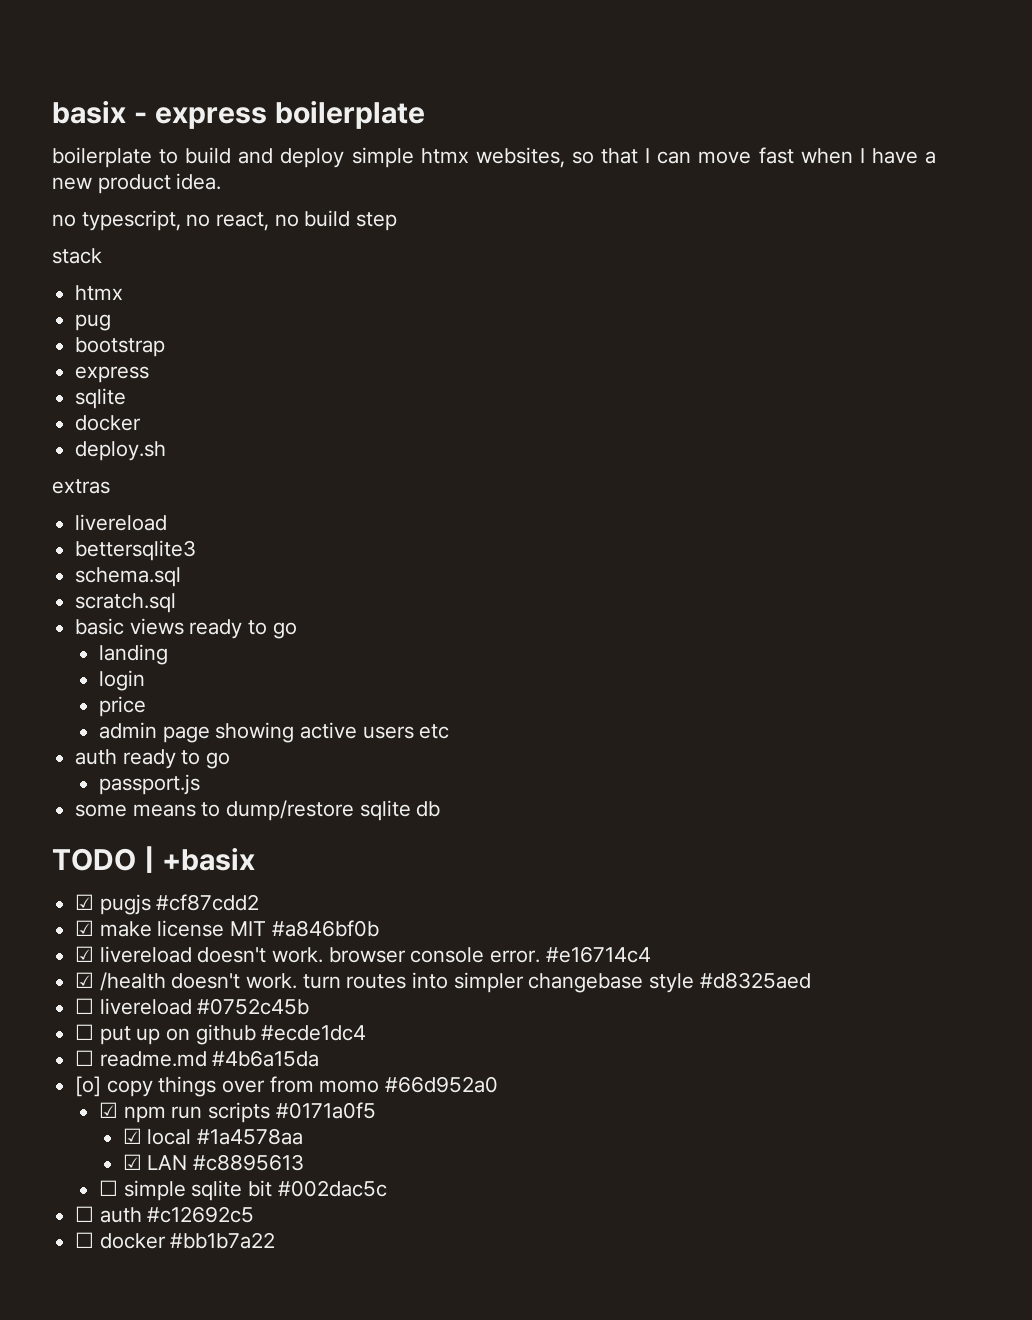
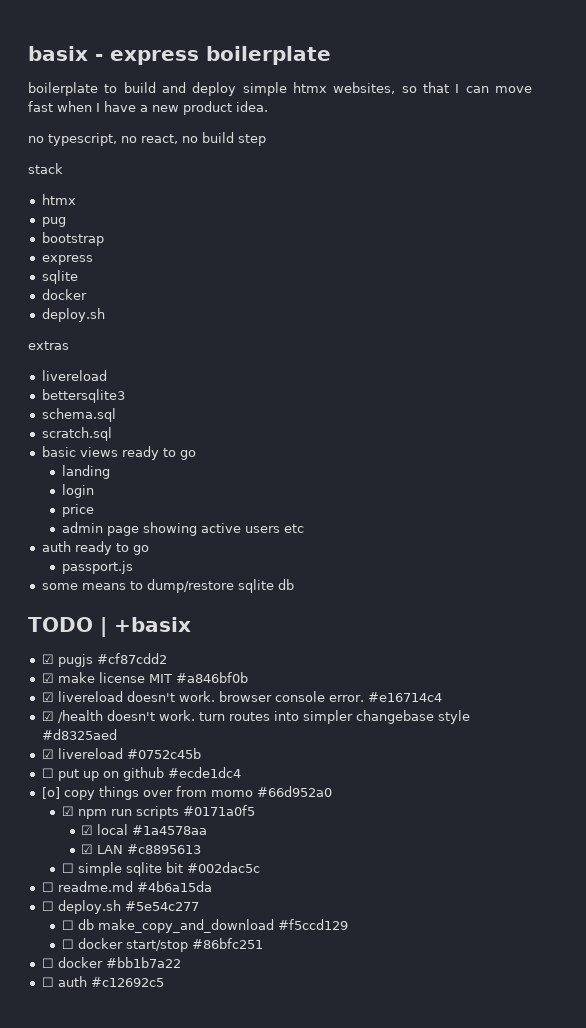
- ☐ livereload #0752c45b
+ ☑ livereload #0752c45b
- ☐ readme.md #4b6a15da
- ☐ auth #c12692c5
+ ☐ readme.md #4b6a15da
+ ☐ deploy.sh #5e54c277
+ ☐ db make_copy_and_download #f5ccd129
+ ☐ docker start/stop #86bfc251
+ ☐ auth #c12692c5

